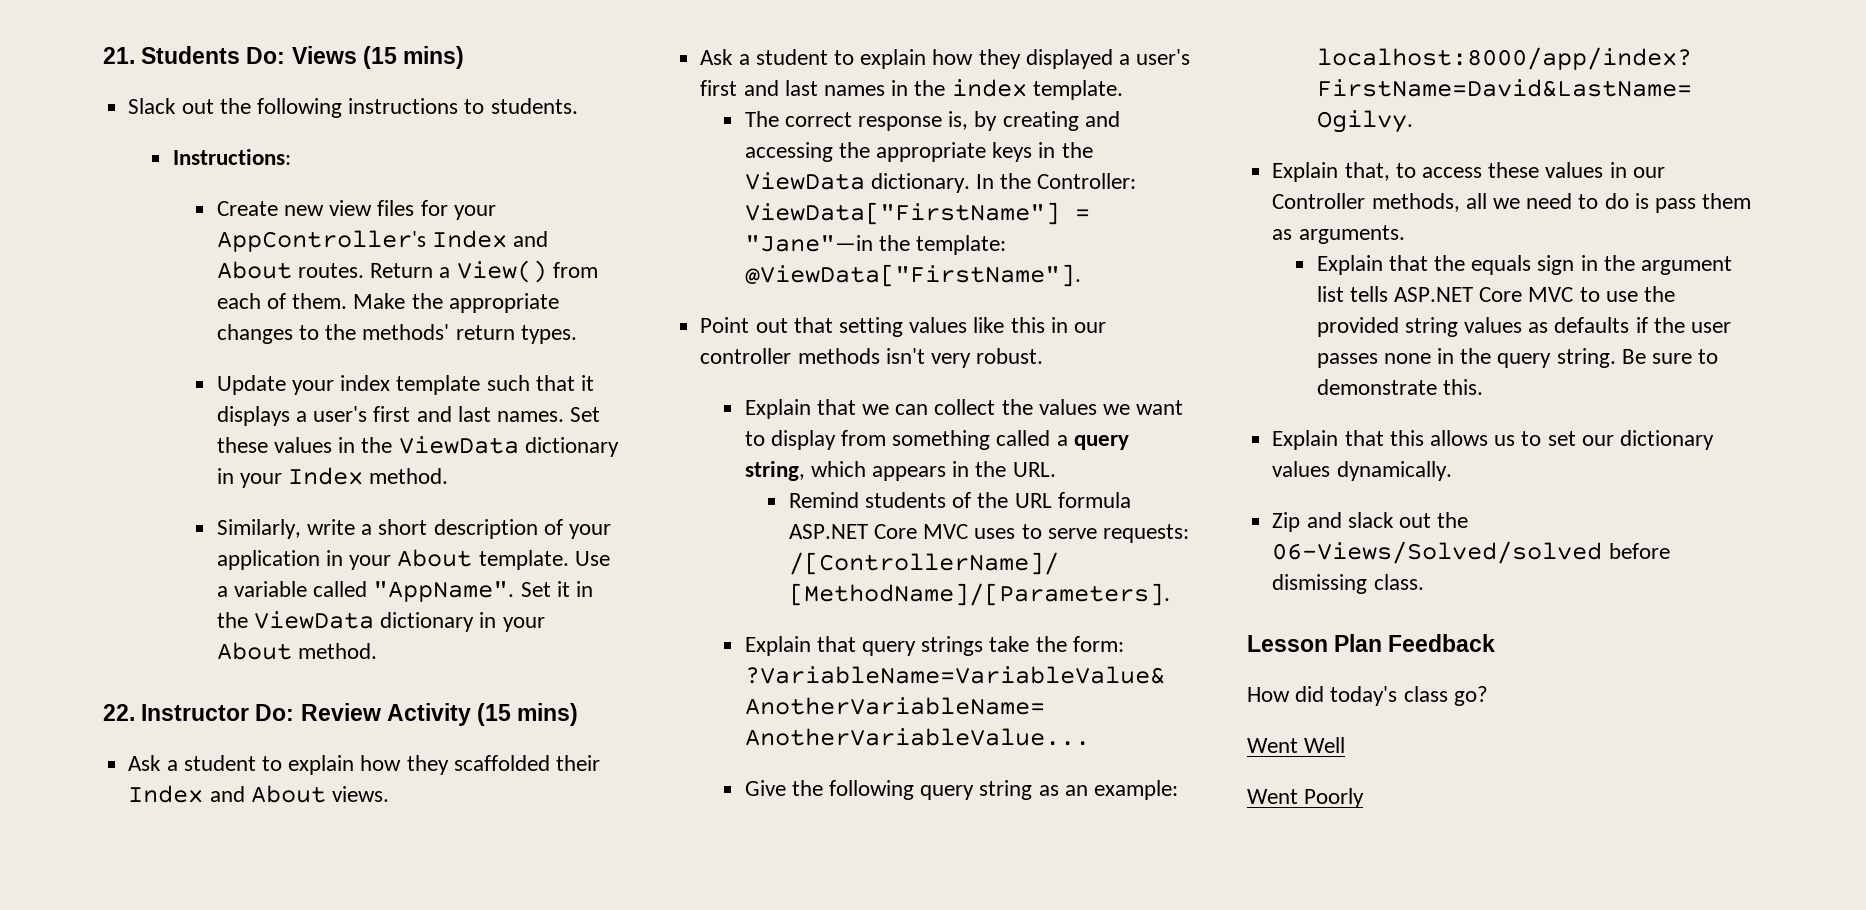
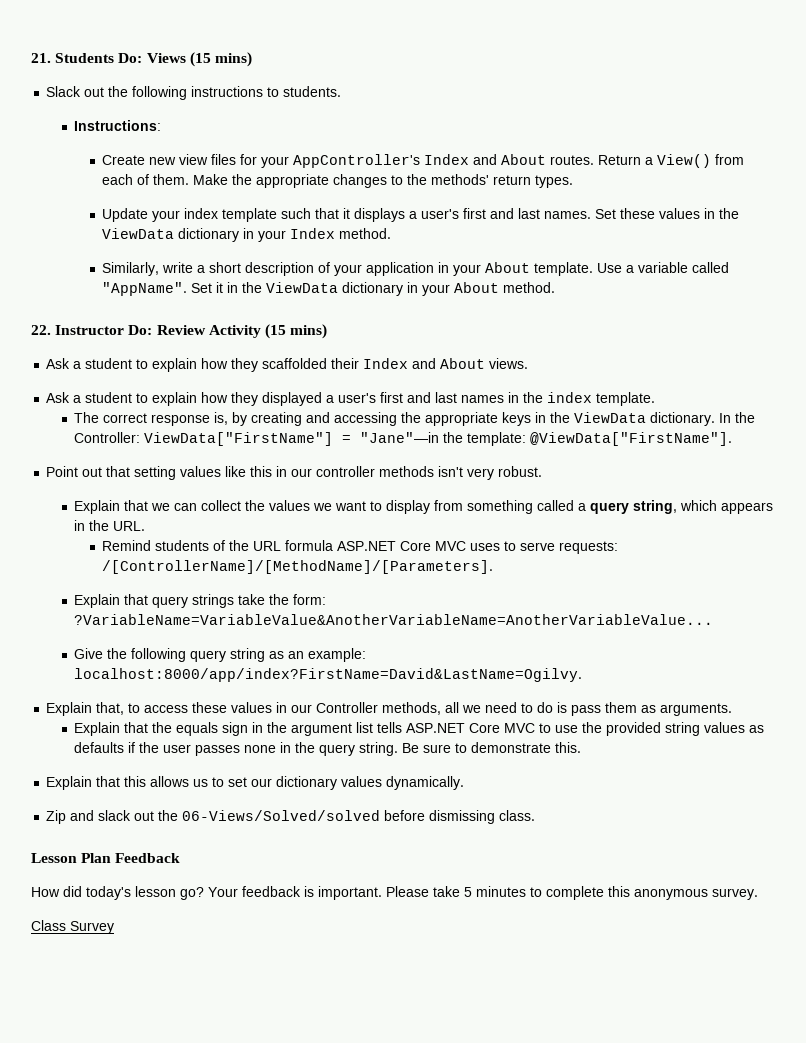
- How did today's class go?
- Went Well
- Went Poorly
+ How did today's lesson go? Your feedback is important. Please take 5 minutes to complete this anonymous survey.
+ Class Survey

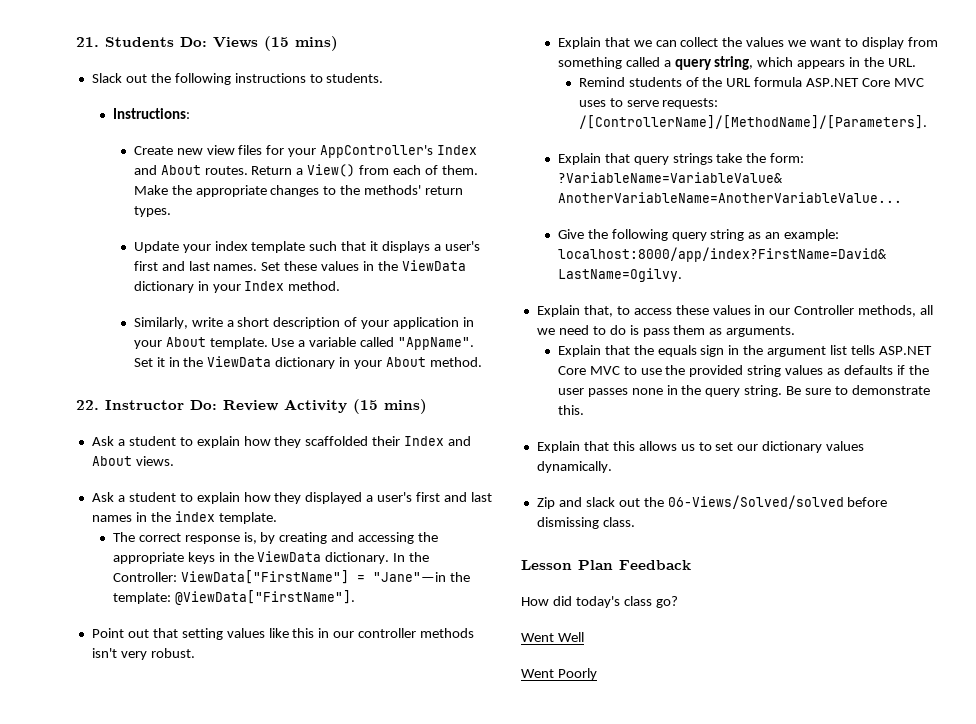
- How did today's lesson go? Your feedback is important. Please take 5 minutes to complete this anonymous survey.
- Class Survey
+ How did today's class go?
+ Went Well
+ Went Poorly

